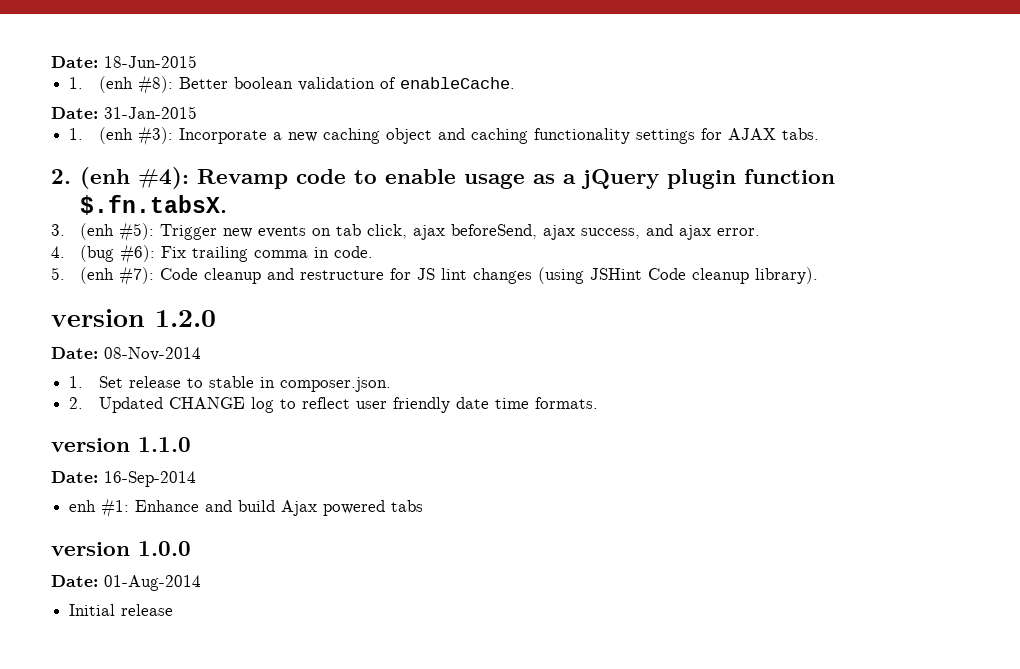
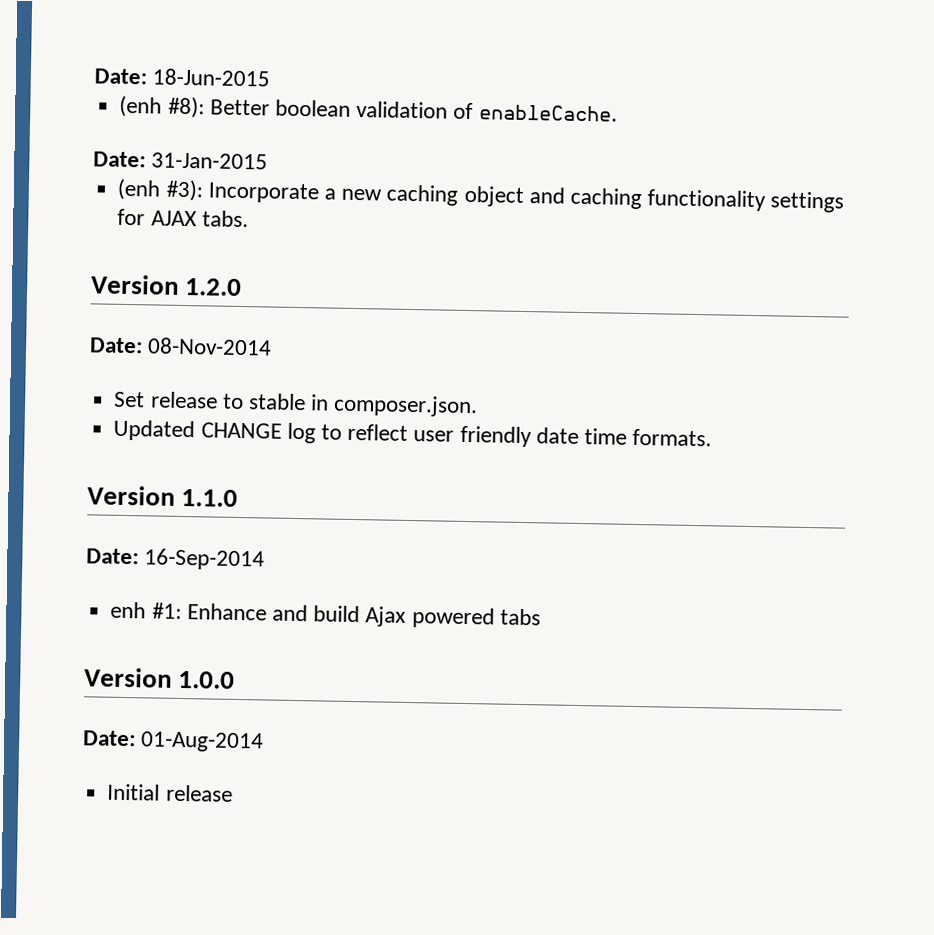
- 1. (enh #8): Better boolean validation of enableCache.
+ (enh #8): Better boolean validation of enableCache.
- 1. (enh #3): Incorporate a new caching object and caching functionality settings for AJAX tabs.
+ (enh #3): Incorporate a new caching object and caching functionality settings for AJAX tabs.
- 2. (enh #4): Revamp code to enable usage as a jQuery plugin function $.fn.tabsX.
- 3. (enh #5): Trigger new events on tab click, ajax beforeSend, ajax success, and ajax error.
- 4. (bug #6): Fix trailing comma in code.
- 5. (enh #7): Code cleanup and restructure for JS lint changes (using JSHint Code cleanup library).
- version 1.2.0
+ Version 1.2.0
- 1. Set release to stable in composer.json.
+ Set release to stable in composer.json.
- 2. Updated CHANGE log to reflect user friendly date time formats.
+ Updated CHANGE log to reflect user friendly date time formats.
- version 1.1.0
+ Version 1.1.0
- version 1.0.0
+ Version 1.0.0

